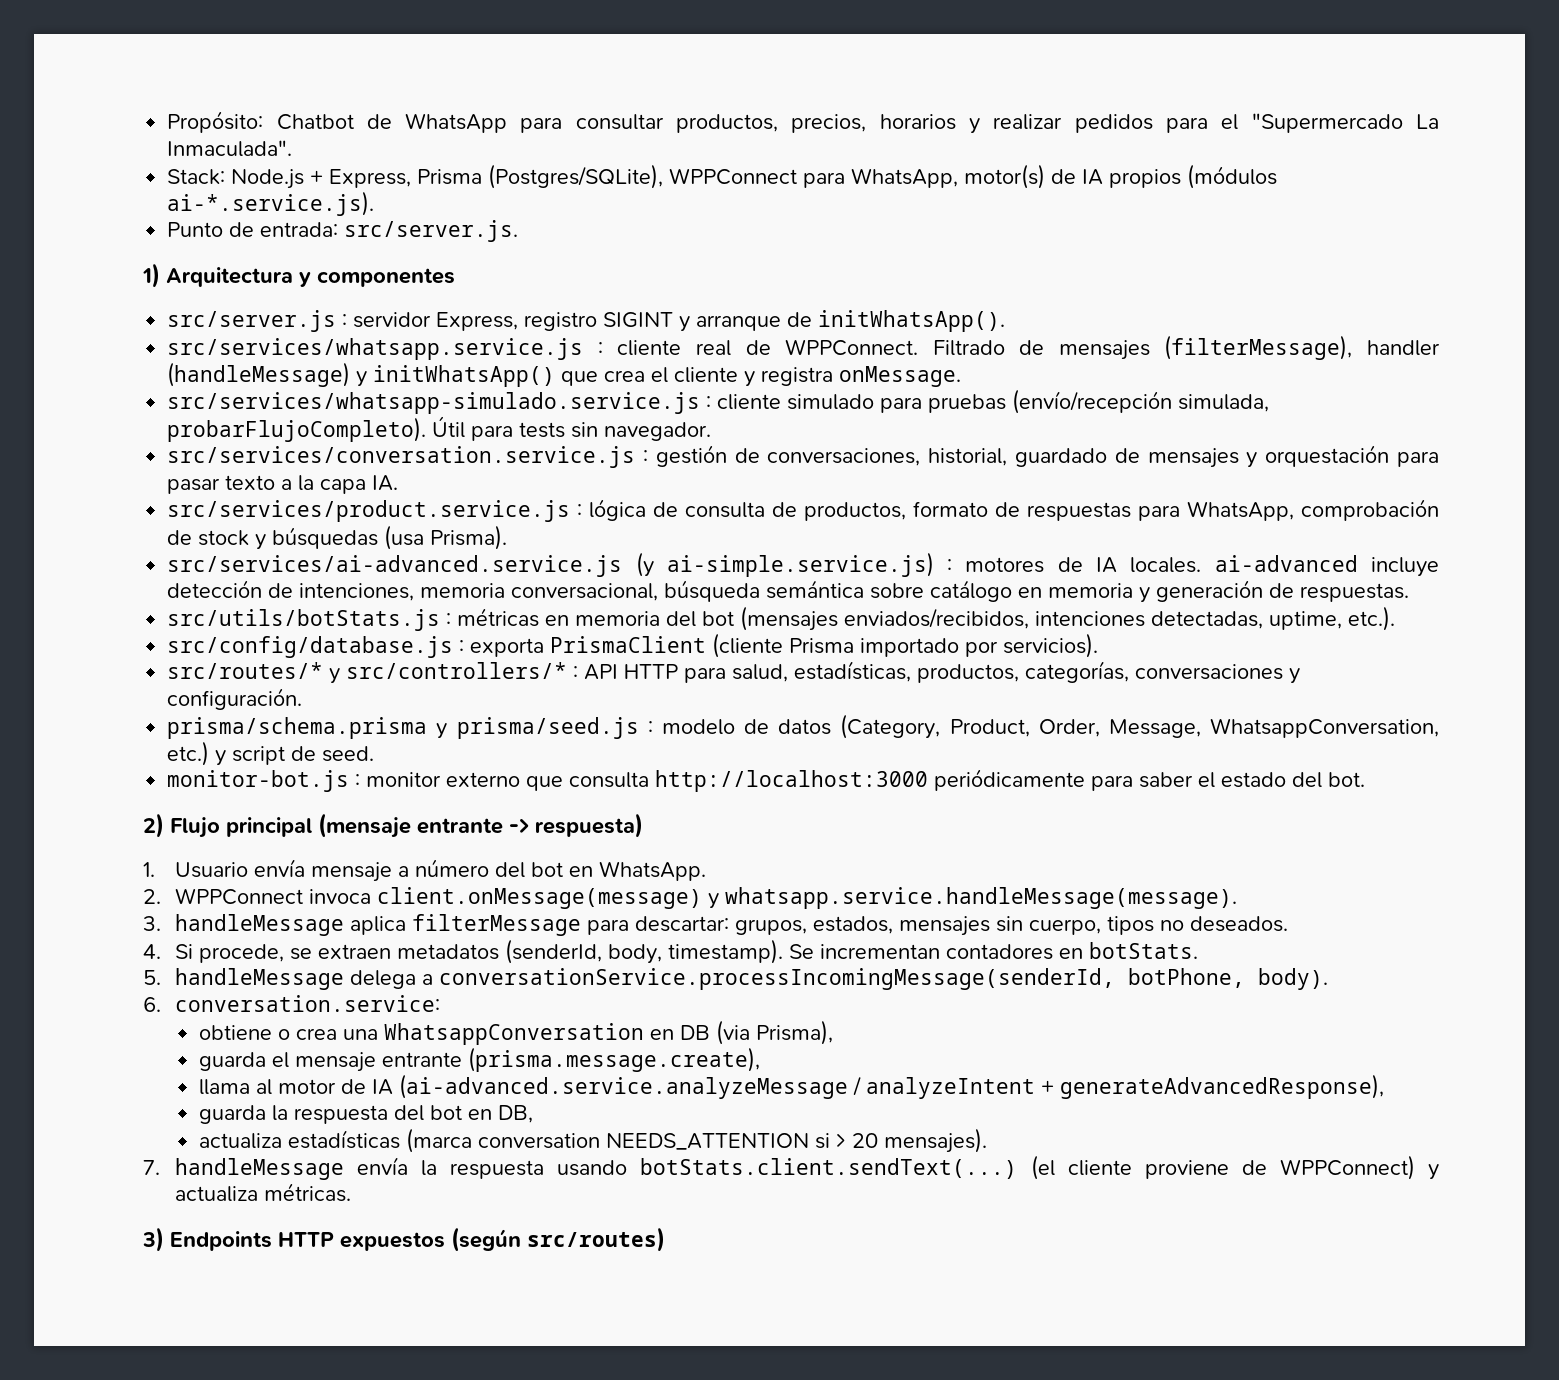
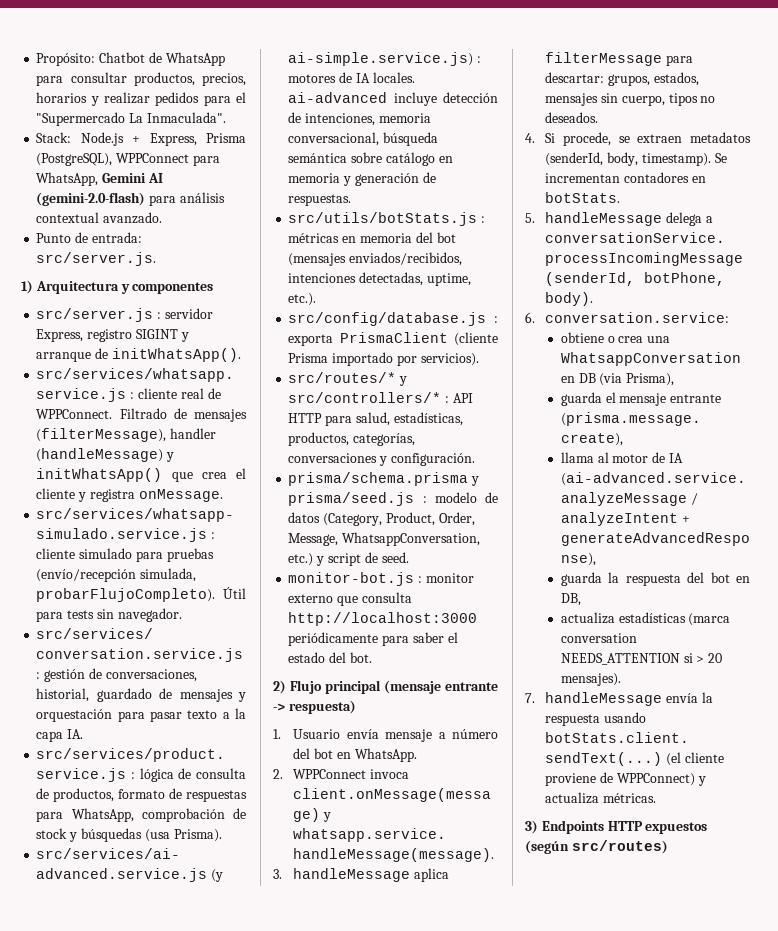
- Stack: Node.js + Express, Prisma (Postgres/SQLite), WPPConnect para WhatsApp, motor(s) de IA propios (módulos ai-*.service.js).
+ Stack: Node.js + Express, Prisma (PostgreSQL), WPPConnect para WhatsApp, Gemini AI (gemini-2.0-flash) para análisis contextual avanzado.

